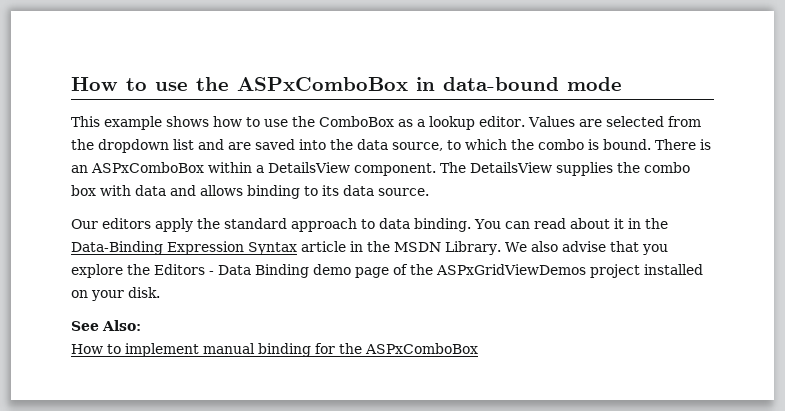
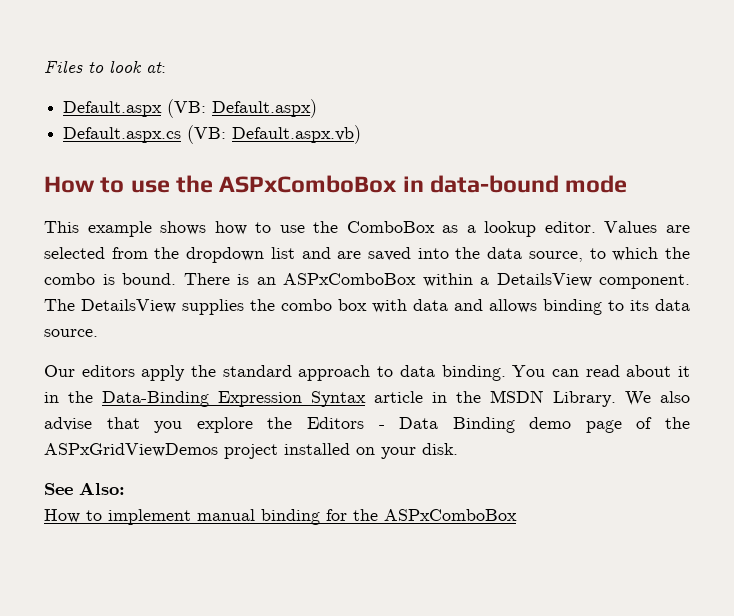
+ Files to look at:
+ Default.aspx (VB: Default.aspx)
+ Default.aspx.cs (VB: Default.aspx.vb)

